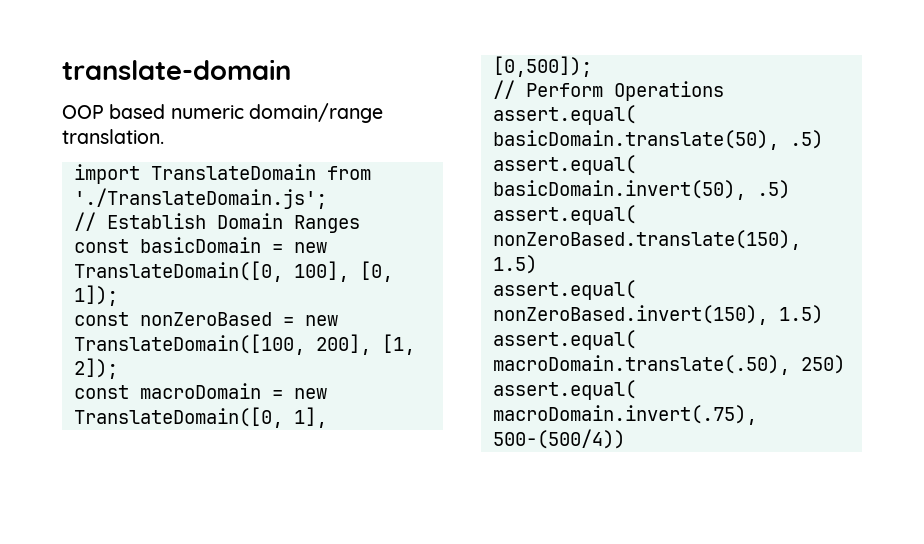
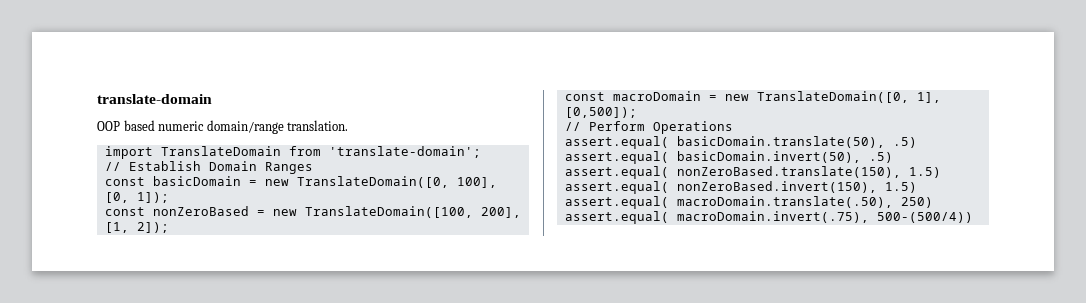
- import TranslateDomain from './TranslateDomain.js';
+ import TranslateDomain from 'translate-domain';

